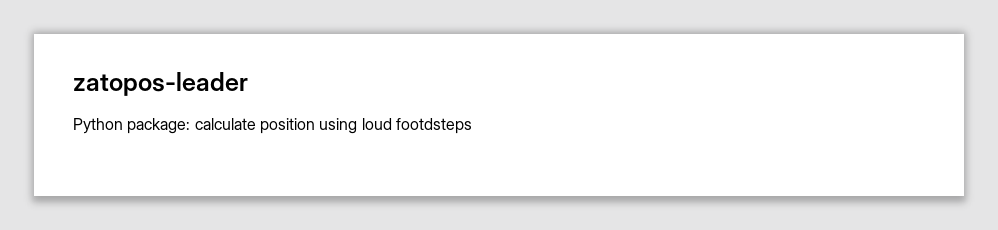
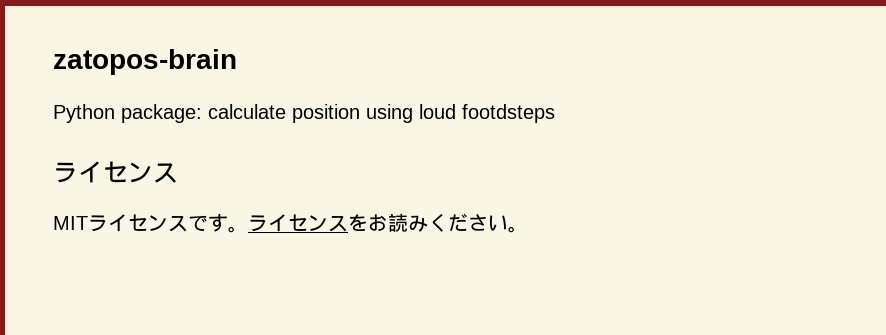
- zatopos-leader
+ zatopos-brain
  Python package: calculate position using loud footdsteps
+ ライセンス
+ MITライセンスです。ライセンスをお読みください。

